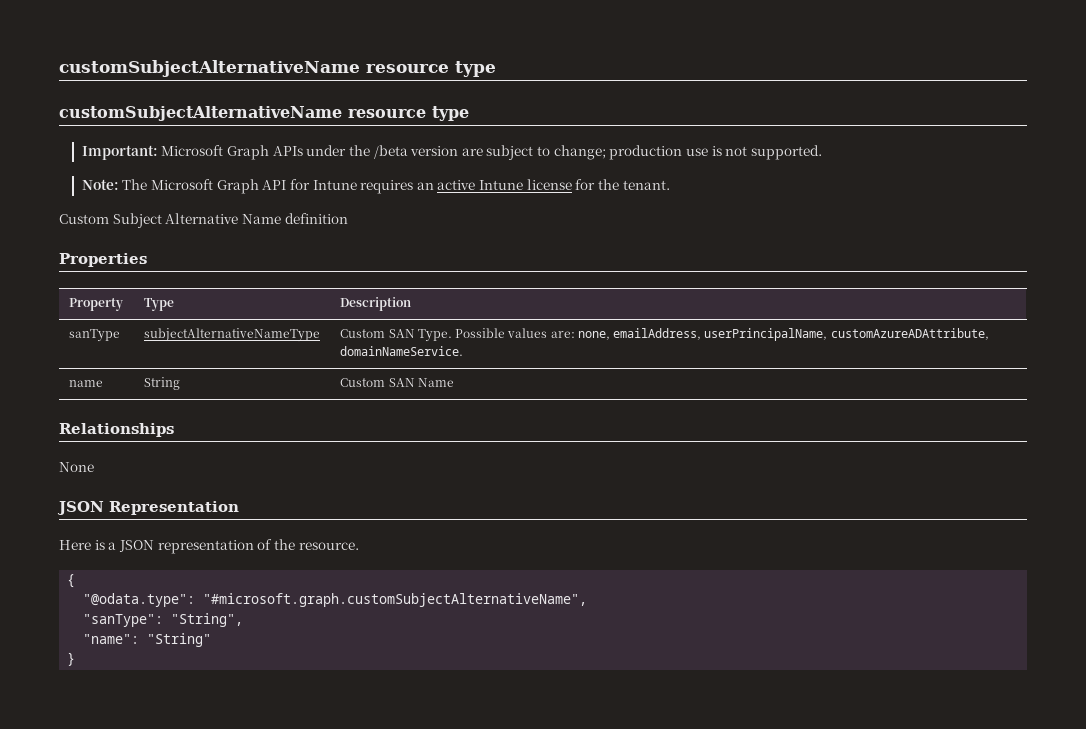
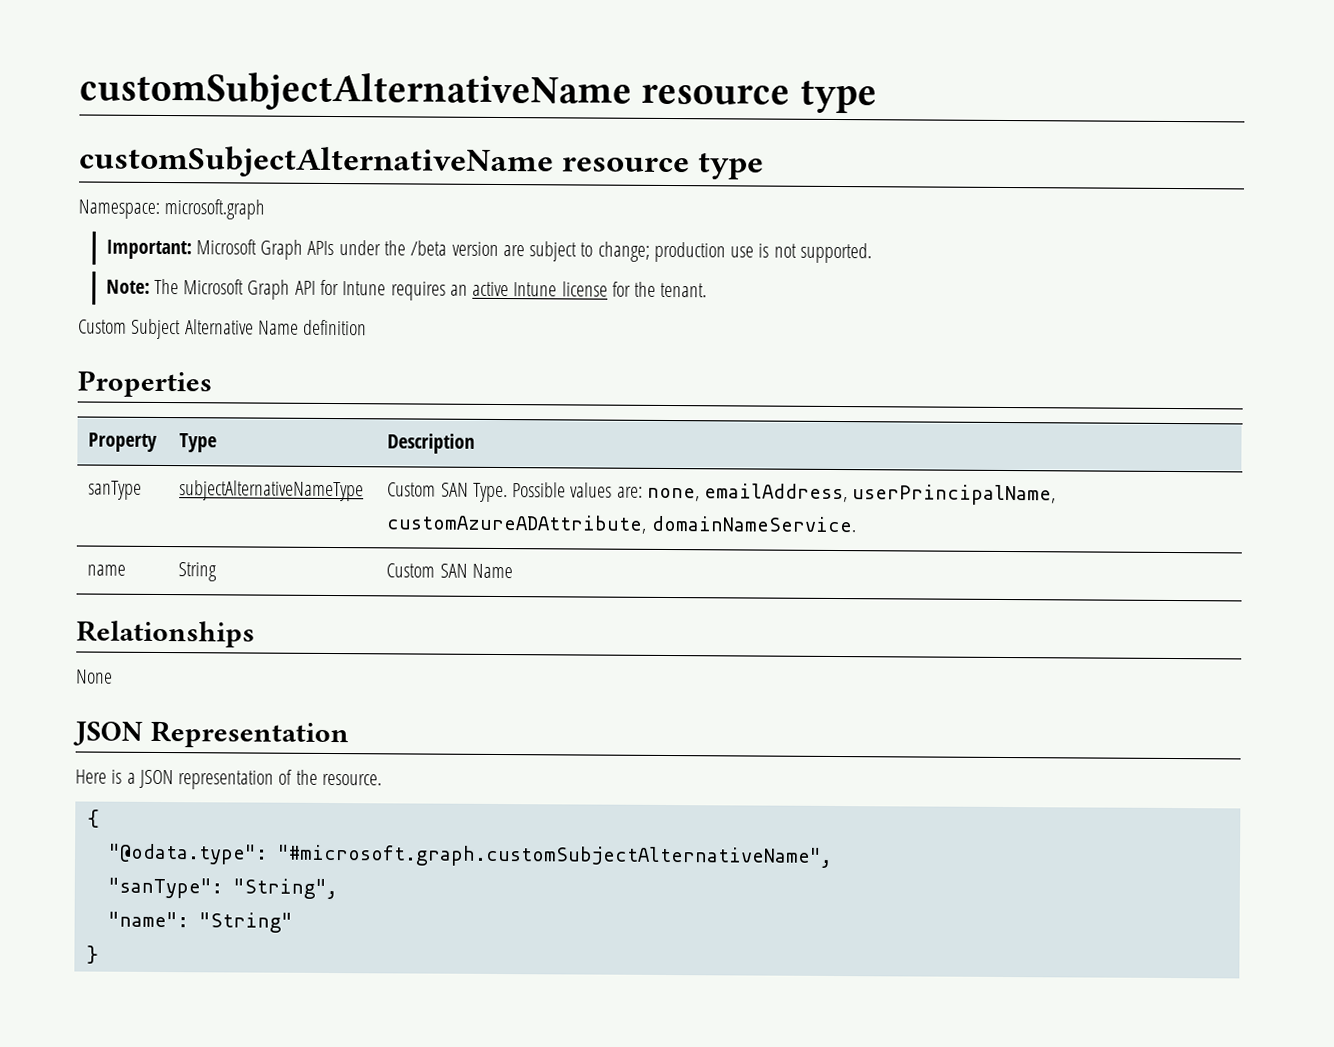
+ Namespace: microsoft.graph

